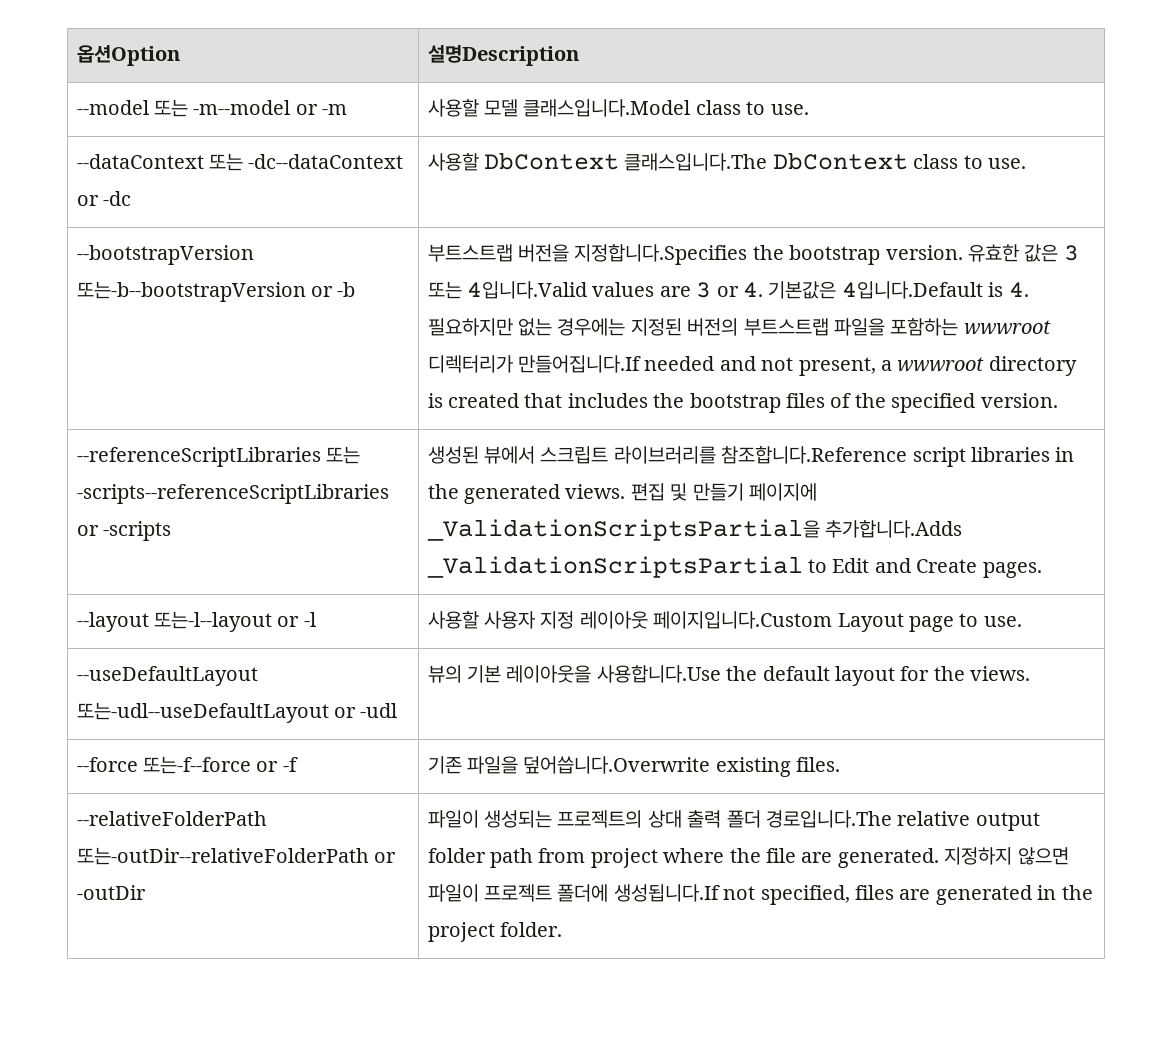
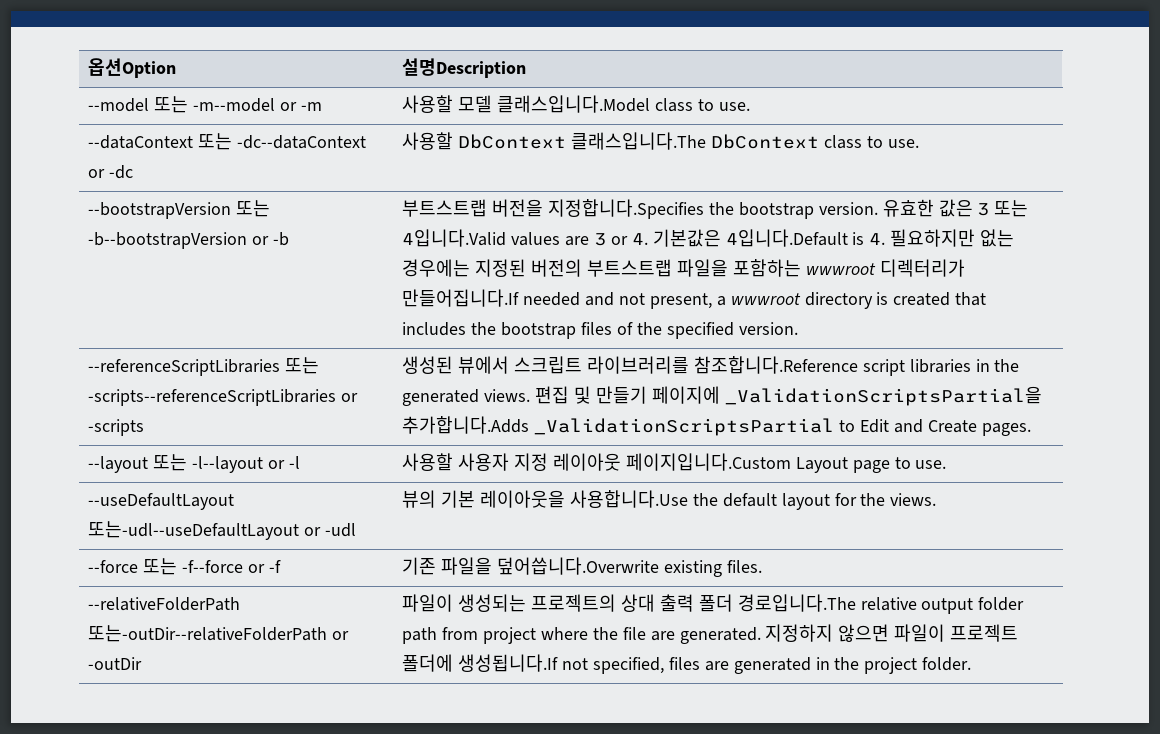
- --bootstrapVersion 또는-b--bootstrapVersion or -b
+ --bootstrapVersion 또는 -b--bootstrapVersion or -b
- --layout 또는-l--layout or -l | 사용할 사용자 지정 레이아웃 페이지입니다.Custom Layout page to use.
+ --layout 또는 -l--layout or -l | 사용할 사용자 지정 레이아웃 페이지입니다.Custom Layout page to use.
- --force 또는-f--force or -f | 기존 파일을 덮어씁니다.Overwrite existing files.
+ --force 또는 -f--force or -f | 기존 파일을 덮어씁니다.Overwrite existing files.

